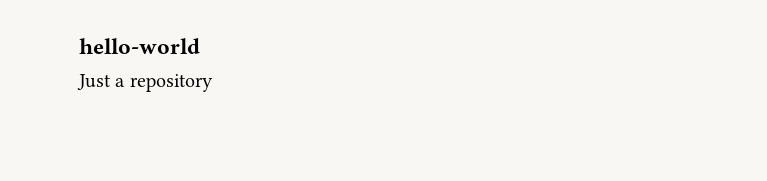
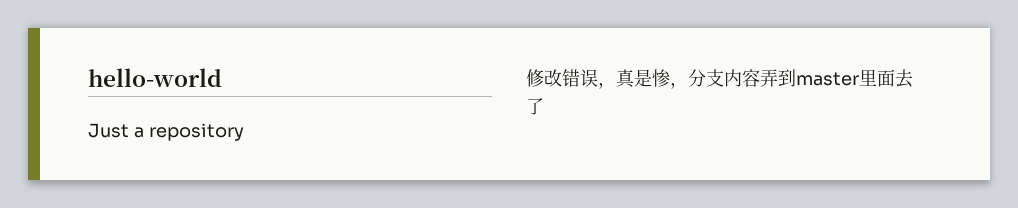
+ 修改错误，真是惨，分支内容弄到master里面去了

